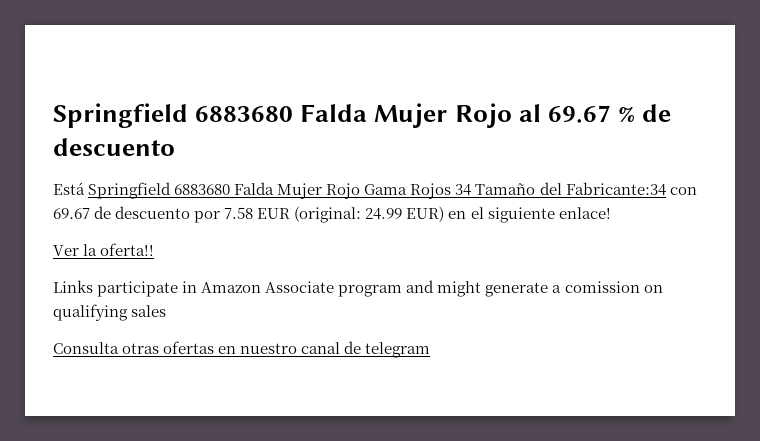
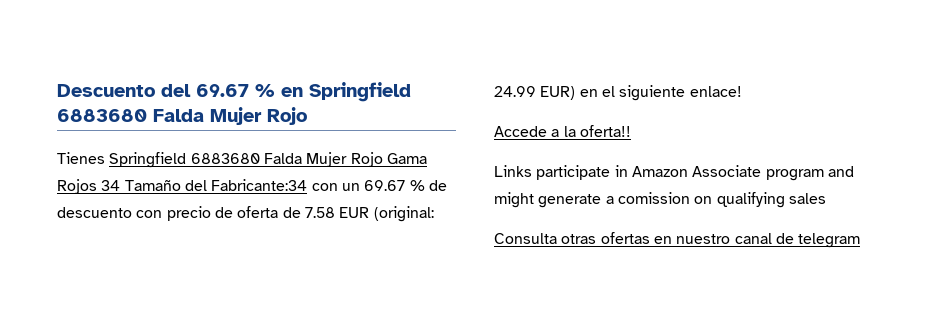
- Springfield 6883680 Falda Mujer Rojo al 69.67 % de descuento
- Está Springfield 6883680 Falda Mujer Rojo Gama Rojos 34 Tamaño del Fabricante:34 con 69.67 de descuento por 7.58 EUR (original: 24.99 EUR) en el siguiente enlace!
+ Descuento del 69.67 % en Springfield 6883680 Falda Mujer Rojo
+ Tienes Springfield 6883680 Falda Mujer Rojo Gama Rojos 34 Tamaño del Fabricante:34 con un 69.67 % de descuento con precio de oferta de 7.58 EUR (original: 24.99 EUR) en el siguiente enlace!
- Ver la oferta!!
+ Accede a la oferta!!

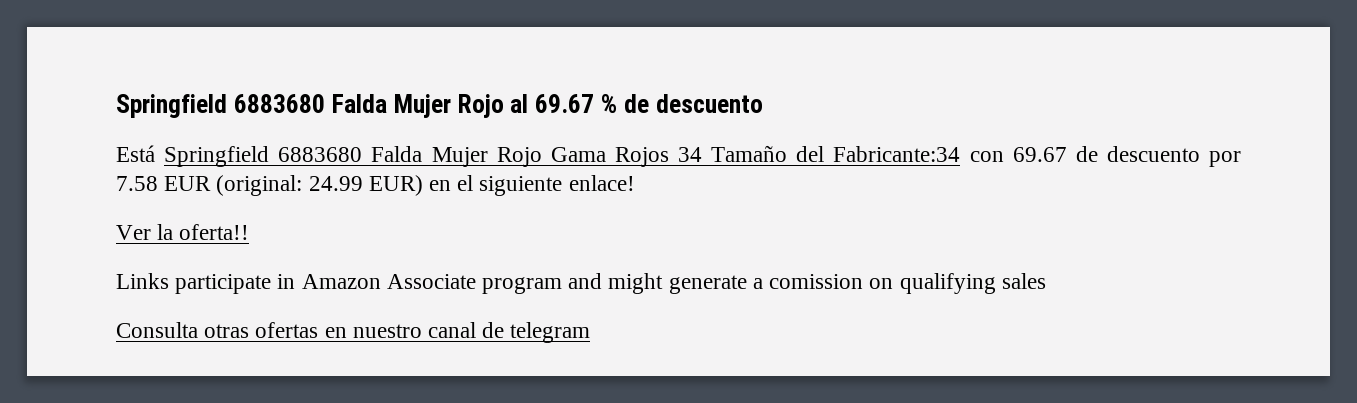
- Descuento del 69.67 % en Springfield 6883680 Falda Mujer Rojo
- Tienes Springfield 6883680 Falda Mujer Rojo Gama Rojos 34 Tamaño del Fabricante:34 con un 69.67 % de descuento con precio de oferta de 7.58 EUR (original: 24.99 EUR) en el siguiente enlace!
+ Springfield 6883680 Falda Mujer Rojo al 69.67 % de descuento
+ Está Springfield 6883680 Falda Mujer Rojo Gama Rojos 34 Tamaño del Fabricante:34 con 69.67 de descuento por 7.58 EUR (original: 24.99 EUR) en el siguiente enlace!
- Accede a la oferta!!
+ Ver la oferta!!

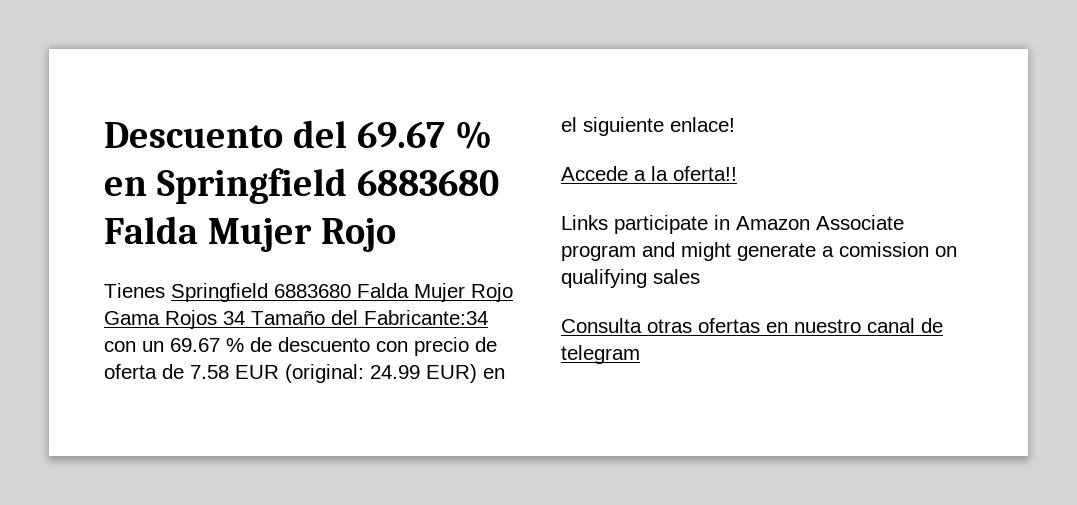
- Springfield 6883680 Falda Mujer Rojo al 69.67 % de descuento
- Está Springfield 6883680 Falda Mujer Rojo Gama Rojos 34 Tamaño del Fabricante:34 con 69.67 de descuento por 7.58 EUR (original: 24.99 EUR) en el siguiente enlace!
+ Descuento del 69.67 % en Springfield 6883680 Falda Mujer Rojo
+ Tienes Springfield 6883680 Falda Mujer Rojo Gama Rojos 34 Tamaño del Fabricante:34 con un 69.67 % de descuento con precio de oferta de 7.58 EUR (original: 24.99 EUR) en el siguiente enlace!
- Ver la oferta!!
+ Accede a la oferta!!

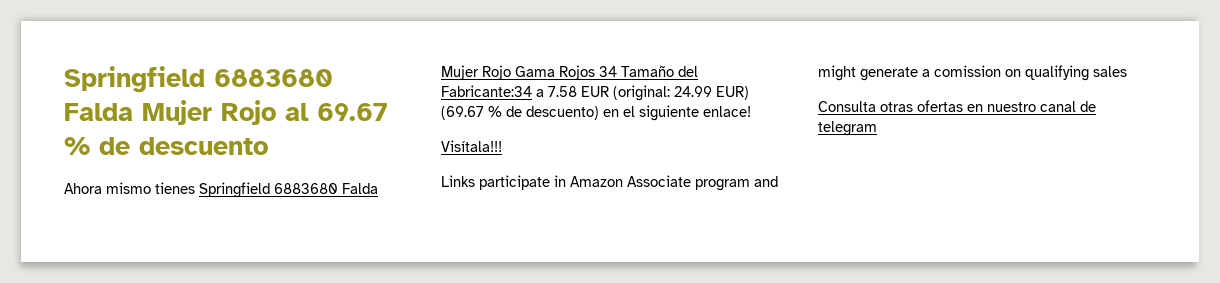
- Descuento del 69.67 % en Springfield 6883680 Falda Mujer Rojo
- Tienes Springfield 6883680 Falda Mujer Rojo Gama Rojos 34 Tamaño del Fabricante:34 con un 69.67 % de descuento con precio de oferta de 7.58 EUR (original: 24.99 EUR) en el siguiente enlace!
+ Springfield 6883680 Falda Mujer Rojo al 69.67 % de descuento
+ Ahora mismo tienes Springfield 6883680 Falda Mujer Rojo Gama Rojos 34 Tamaño del Fabricante:34 a 7.58 EUR (original: 24.99 EUR) (69.67 % de descuento) en el siguiente enlace!
- Accede a la oferta!!
+ Visítala!!!

